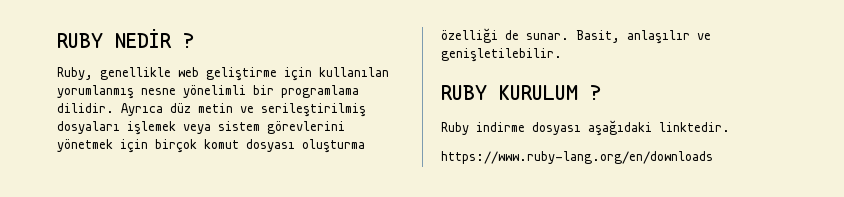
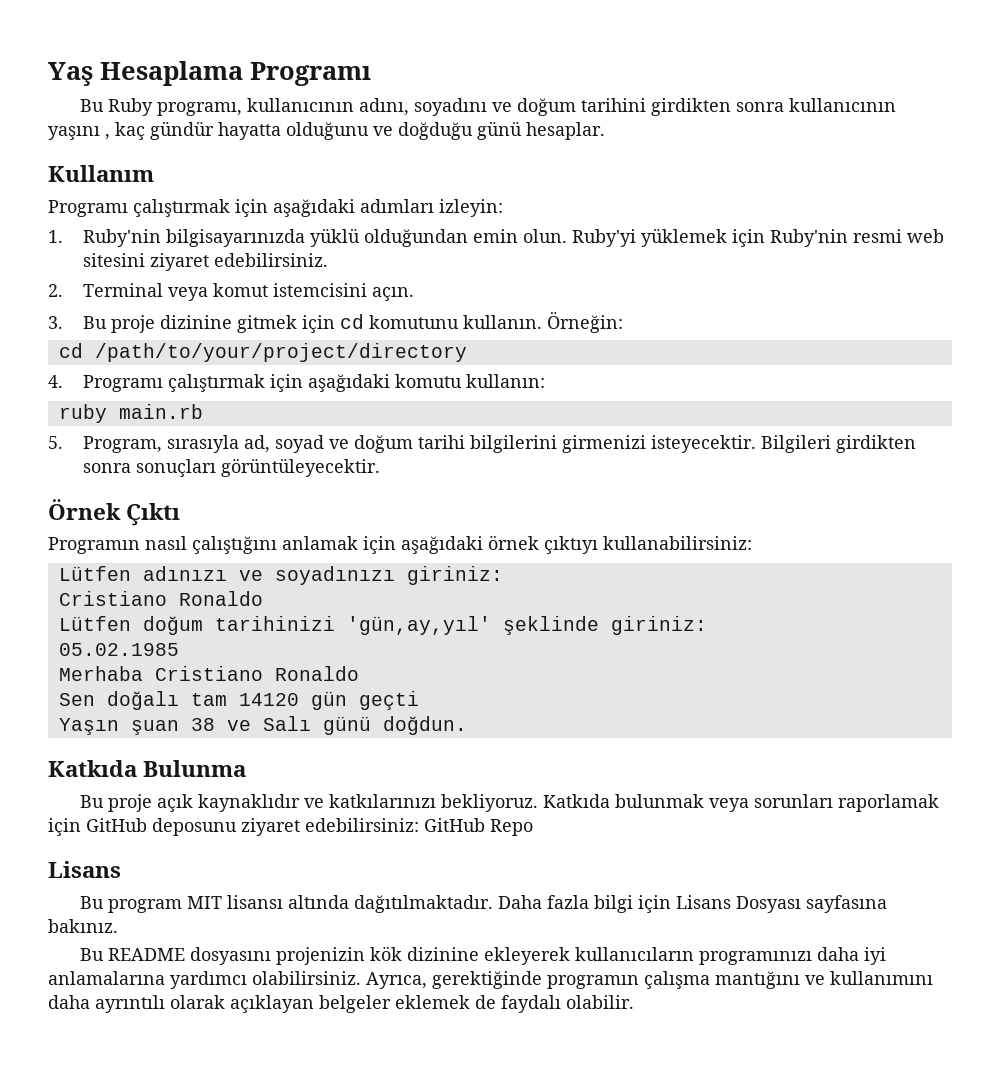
- RUBY NEDİR ?
- Ruby, genellikle web geliştirme için kullanılan yorumlanmış nesne yönelimli bir programlama dilidir. Ayrıca düz metin ve serileştirilmiş dosyaları işlemek veya sistem görevlerini yönetmek için birçok komut dosyası oluşturma özelliği de sunar. Basit, anlaşılır ve genişletilebilir.
- RUBY KURULUM ?
- Ruby indirme dosyası aşağıdaki linktedir.
- https://www.ruby-lang.org/en/downloads
+ Yaş Hesaplama Programı
+ Bu Ruby programı, kullanıcının adını, soyadını ve doğum tarihini girdikten sonra kullanıcının yaşını , kaç gündür hayatta olduğunu ve doğduğu günü hesaplar.
+ Kullanım
+ Programı çalıştırmak için aşağıdaki adımları izleyin:
+ 1. Ruby'nin bilgisayarınızda yüklü olduğundan emin olun. Ruby'yi yüklemek için Ruby'nin resmi web sitesini ziyaret edebilirsiniz.
+ 2. Terminal veya komut istemcisini açın.
+ 3. Bu proje dizinine gitmek için cd komutunu kullanın. Örneğin:
+ cd /path/to/your/project/directory
+ 4. Programı çalıştırmak için aşağıdaki komutu kullanın:
+ ruby main.rb
+ 5. Program, sırasıyla ad, soyad ve doğum tarihi bilgilerini girmenizi isteyecektir. Bilgileri girdikten sonra sonuçları görüntüleyecektir.
+ Örnek Çıktı
+ Programın nasıl çalıştığını anlamak için aşağıdaki örnek çıktıyı kullanabilirsiniz:
+ Lütfen adınızı ve soyadınızı giriniz:
+ Cristiano Ronaldo
+ Lütfen doğum tarihinizi 'gün,ay,yıl' şeklinde giriniz:
+ 05.02.1985
+ Merhaba Cristiano Ronaldo
+ Sen doğalı tam 14120 gün geçti
+ Yaşın şuan 38 ve Salı günü doğdun.
+ Katkıda Bulunma
+ Bu proje açık kaynaklıdır ve katkılarınızı bekliyoruz. Katkıda bulunmak veya sorunları raporlamak için GitHub deposunu ziyaret edebilirsiniz: GitHub Repo
+ Lisans
+ Bu program MIT lisansı altında dağıtılmaktadır. Daha fazla bilgi için Lisans Dosyası sayfasına bakınız.
+ Bu README dosyasını projenizin kök dizinine ekleyerek kullanıcıların programınızı daha iyi anlamalarına yardımcı olabilirsiniz. Ayrıca, gerektiğinde programın çalışma mantığını ve kullanımını daha ayrıntılı olarak açıklayan belgeler eklemek de faydalı olabilir.

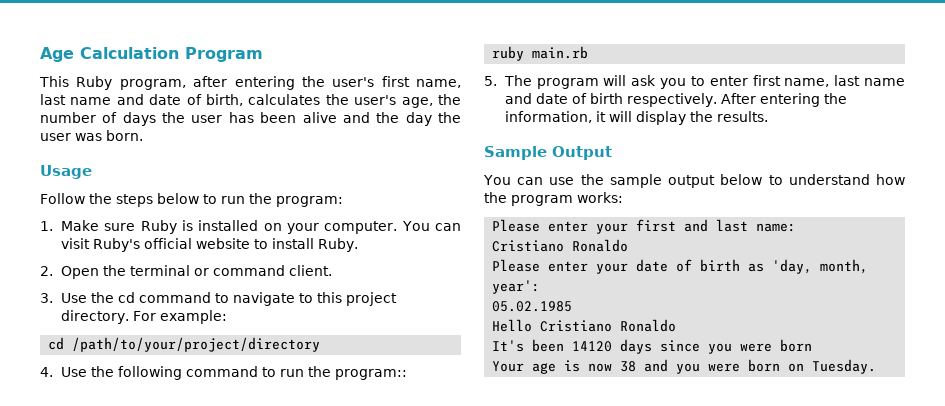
- Yaş Hesaplama Programı
- Bu Ruby programı, kullanıcının adını, soyadını ve doğum tarihini girdikten sonra kullanıcının yaşını , kaç gündür hayatta olduğunu ve doğduğu günü hesaplar.
- Kullanım
- Programı çalıştırmak için aşağıdaki adımları izleyin:
- 1. Ruby'nin bilgisayarınızda yüklü olduğundan emin olun. Ruby'yi yüklemek için Ruby'nin resmi web sitesini ziyaret edebilirsiniz.
- 2. Terminal veya komut istemcisini açın.
- 3. Bu proje dizinine gitmek için cd komutunu kullanın. Örneğin:
+ Age Calculation Program
+ This Ruby program, after entering the user's first name, last name and date of birth, calculates the user's age, the number of days the user has been alive and the day the user was born.
+ Usage
+ Follow the steps below to run the program:
+ 1. Make sure Ruby is installed on your computer. You can visit Ruby's official website to install Ruby.
+ 2. Open the terminal or command client.
+ 3. Use the cd command to navigate to this project directory. For example:
  cd /path/to/your/project/directory
- 4. Programı çalıştırmak için aşağıdaki komutu kullanın:
+ 4. Use the following command to run the program::
  ruby main.rb
- 5. Program, sırasıyla ad, soyad ve doğum tarihi bilgilerini girmenizi isteyecektir. Bilgileri girdikten sonra sonuçları görüntüleyecektir.
- Örnek Çıktı
- Programın nasıl çalıştığını anlamak için aşağıdaki örnek çıktıyı kullanabilirsiniz:
- Lütfen adınızı ve soyadınızı giriniz:
+ 5. The program will ask you to enter first name, last name and date of birth respectively. After entering the information, it will display the results.
+ Sample Output
+ You can use the sample output below to understand how the program works:
+ Please enter your first and last name:
  Cristiano Ronaldo
- Lütfen doğum tarihinizi 'gün,ay,yıl' şeklinde giriniz:
+ Please enter your date of birth as 'day, month, year':
- Merhaba Cristiano Ronaldo
- Sen doğalı tam 14120 gün geçti
- Yaşın şuan 38 ve Salı günü doğdun.
- Katkıda Bulunma
- Bu proje açık kaynaklıdır ve katkılarınızı bekliyoruz. Katkıda bulunmak veya sorunları raporlamak için GitHub deposunu ziyaret edebilirsiniz: GitHub Repo
- Lisans
- Bu program MIT lisansı altında dağıtılmaktadır. Daha fazla bilgi için Lisans Dosyası sayfasına bakınız.
- Bu README dosyasını projenizin kök dizinine ekleyerek kullanıcıların programınızı daha iyi anlamalarına yardımcı olabilirsiniz. Ayrıca, gerektiğinde programın çalışma mantığını ve kullanımını daha ayrıntılı olarak açıklayan belgeler eklemek de faydalı olabilir.
+ Hello Cristiano Ronaldo
+ It's been 14120 days since you were born
+ Your age is now 38 and you were born on Tuesday.

